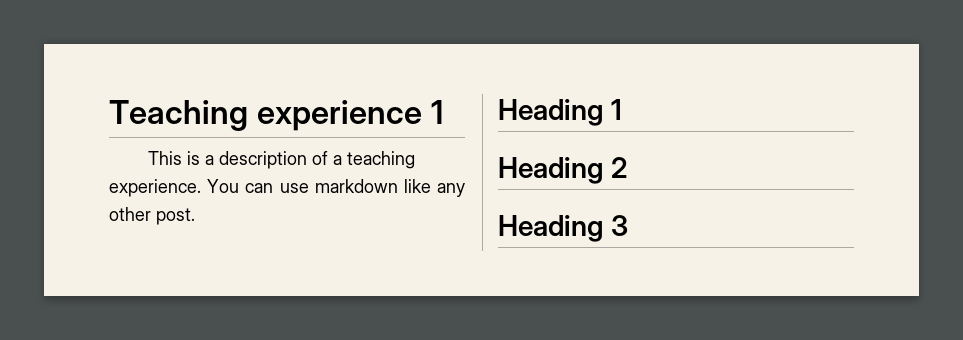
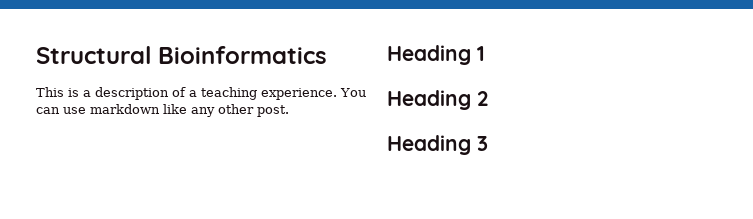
- Teaching experience 1
+ Structural Bioinformatics

